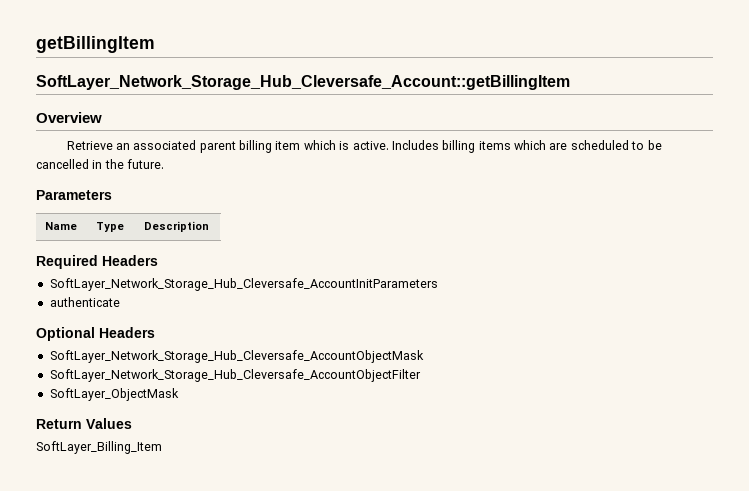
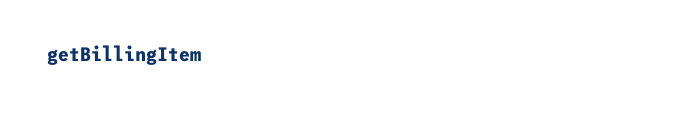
- SoftLayer_Network_Storage_Hub_Cleversafe_Account::getBillingItem
- Overview
- Retrieve an associated parent billing item which is active. Includes billing items which are scheduled to be cancelled in the future.
- Parameters
- Name | Type | Description
- Required Headers
- SoftLayer_Network_Storage_Hub_Cleversafe_AccountInitParameters
- authenticate
- Optional Headers
- SoftLayer_Network_Storage_Hub_Cleversafe_AccountObjectMask
- SoftLayer_Network_Storage_Hub_Cleversafe_AccountObjectFilter
- SoftLayer_ObjectMask
- Return Values
- SoftLayer_Billing_Item

